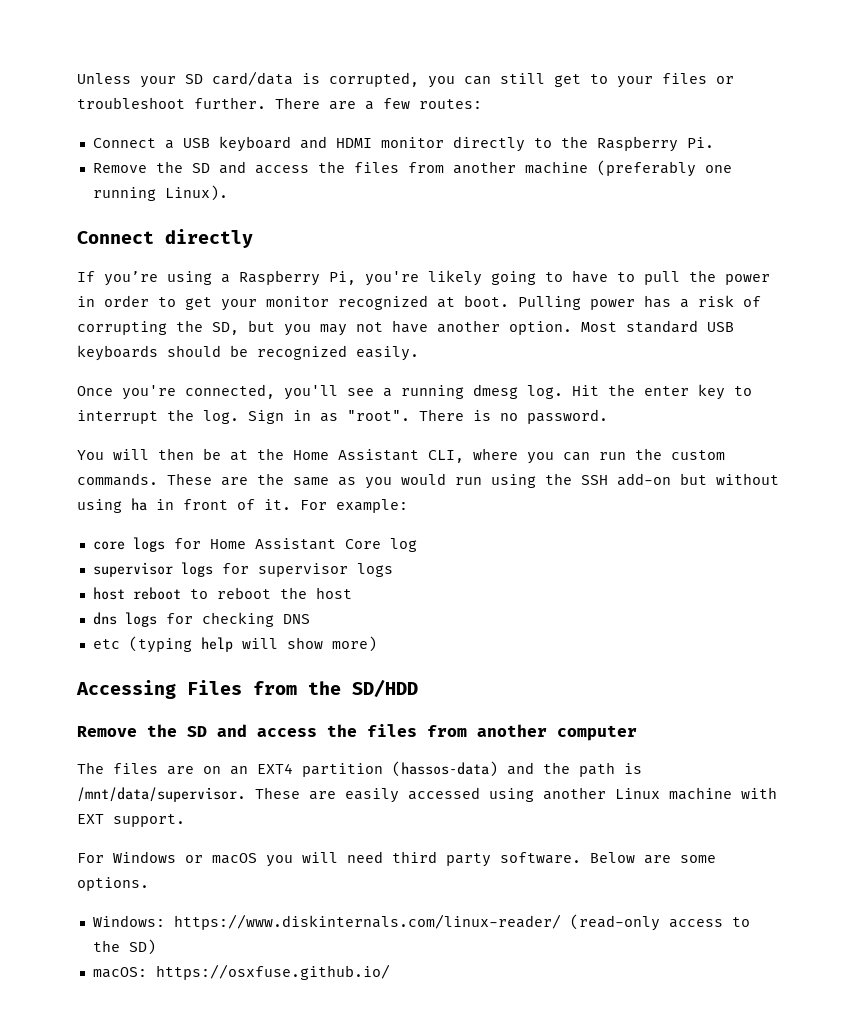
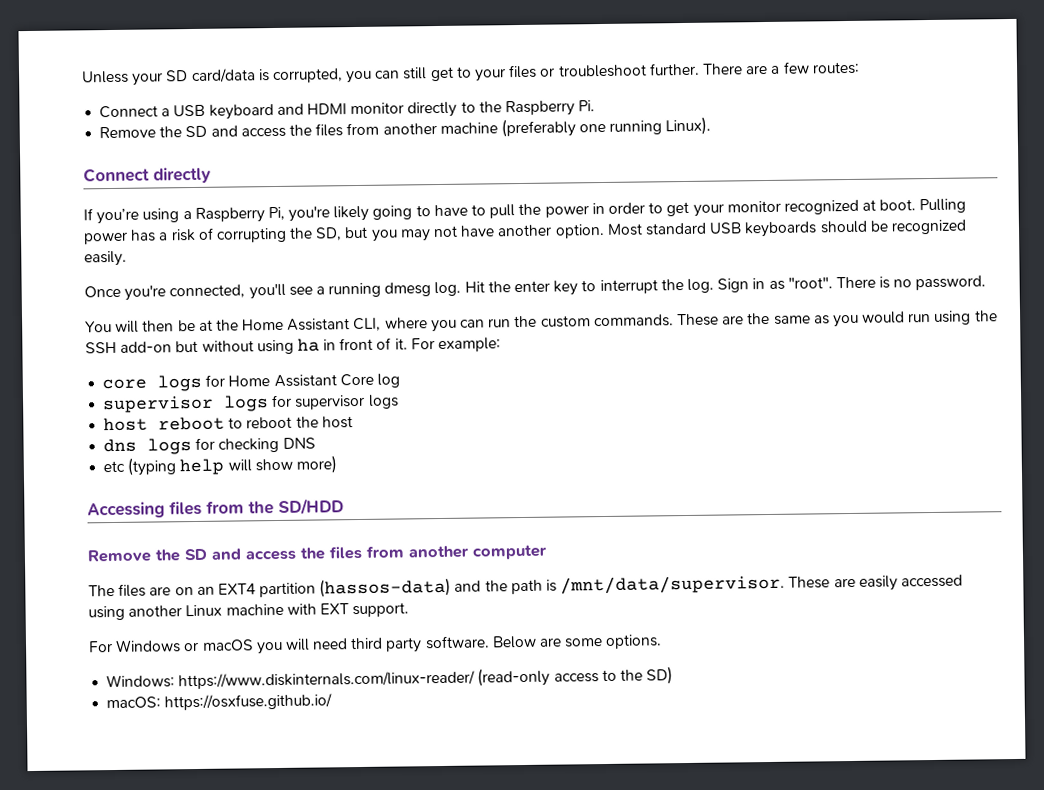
- Accessing Files from the SD/HDD
+ Accessing files from the SD/HDD

